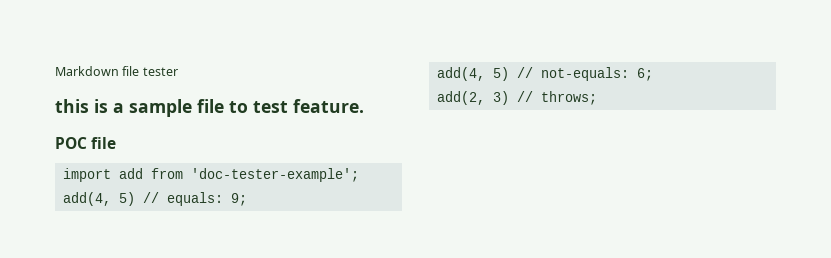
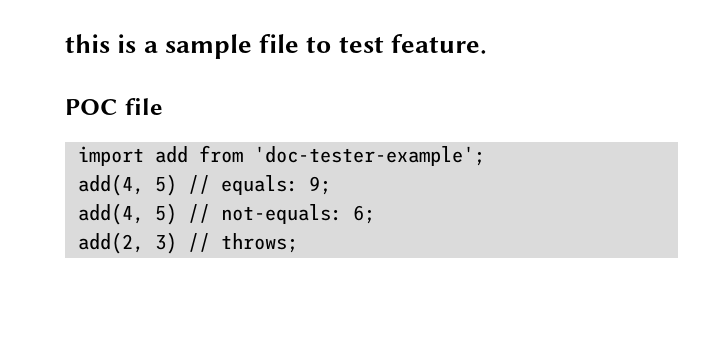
- Markdown file tester

